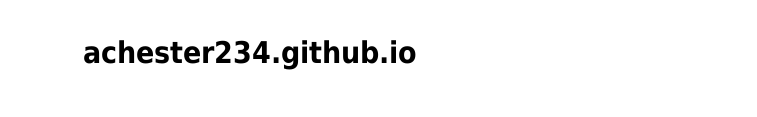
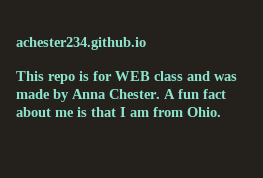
+ This repo is for WEB class and was made by Anna Chester. A fun fact about me is that I am from Ohio.

